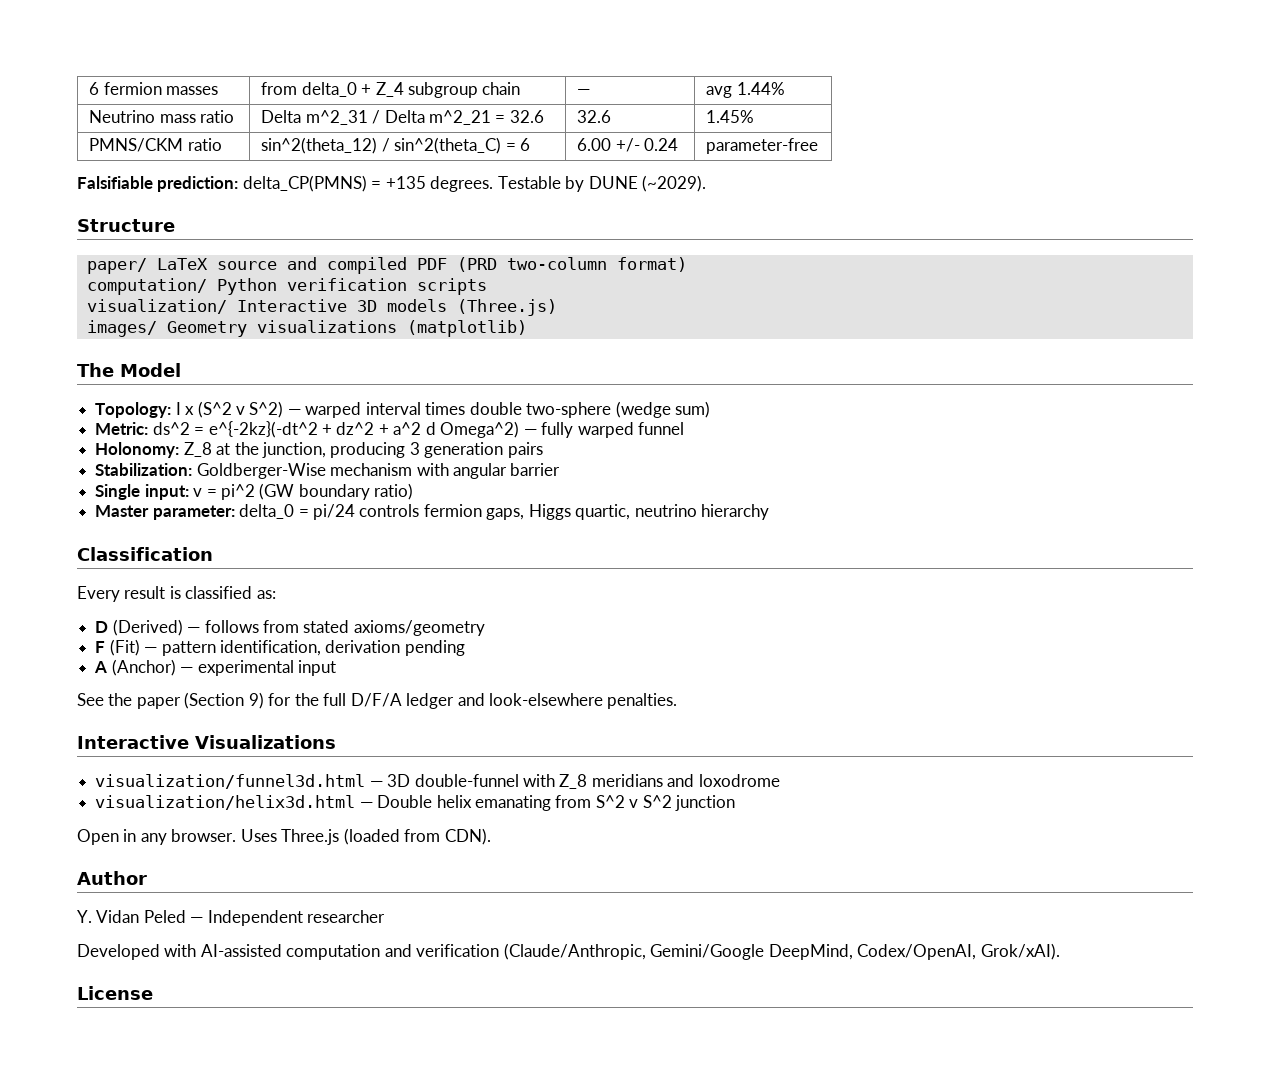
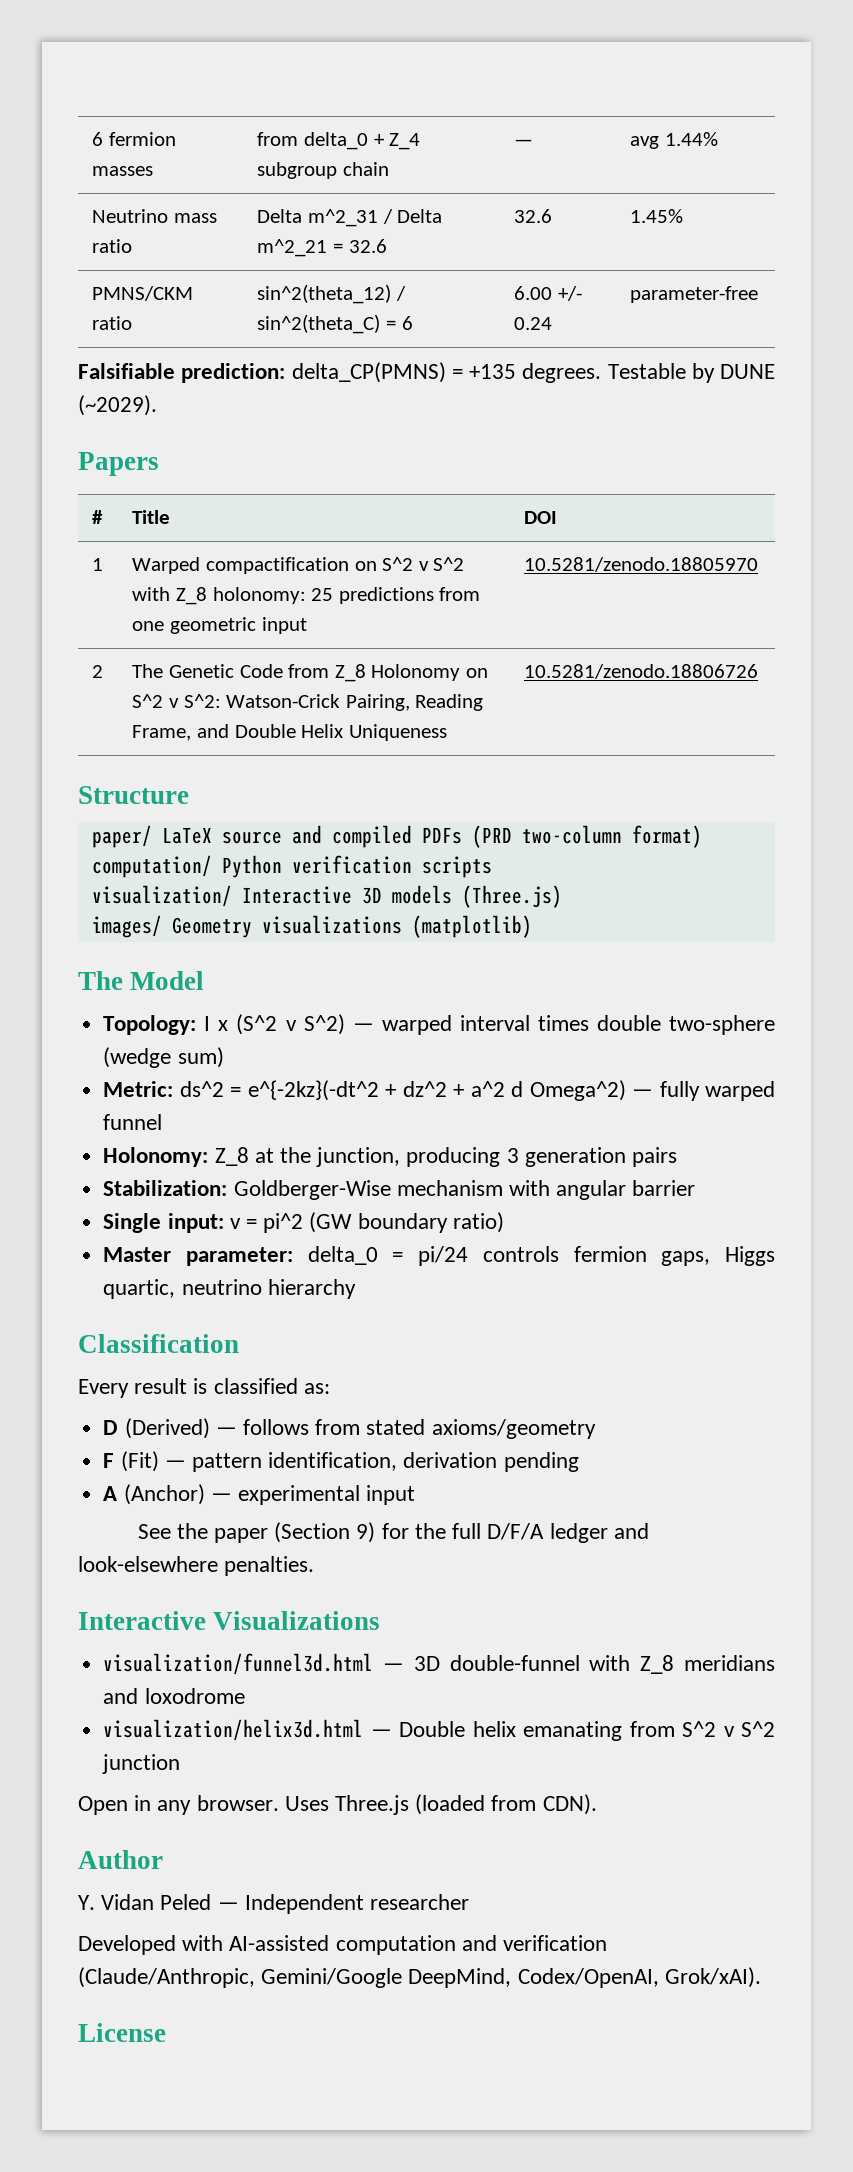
+ Papers
+ # | Title | DOI
+ 1 | Warped compactification on S^2 v S^2 with Z_8 holonomy: 25 predictions from one geometric input | 10.5281/zenodo.18805970
+ 2 | The Genetic Code from Z_8 Holonomy on S^2 v S^2: Watson-Crick Pairing, Reading Frame, and Double Helix Uniqueness | 10.5281/zenodo.18806726
- paper/ LaTeX source and compiled PDF (PRD two-column format)
+ paper/ LaTeX source and compiled PDFs (PRD two-column format)

